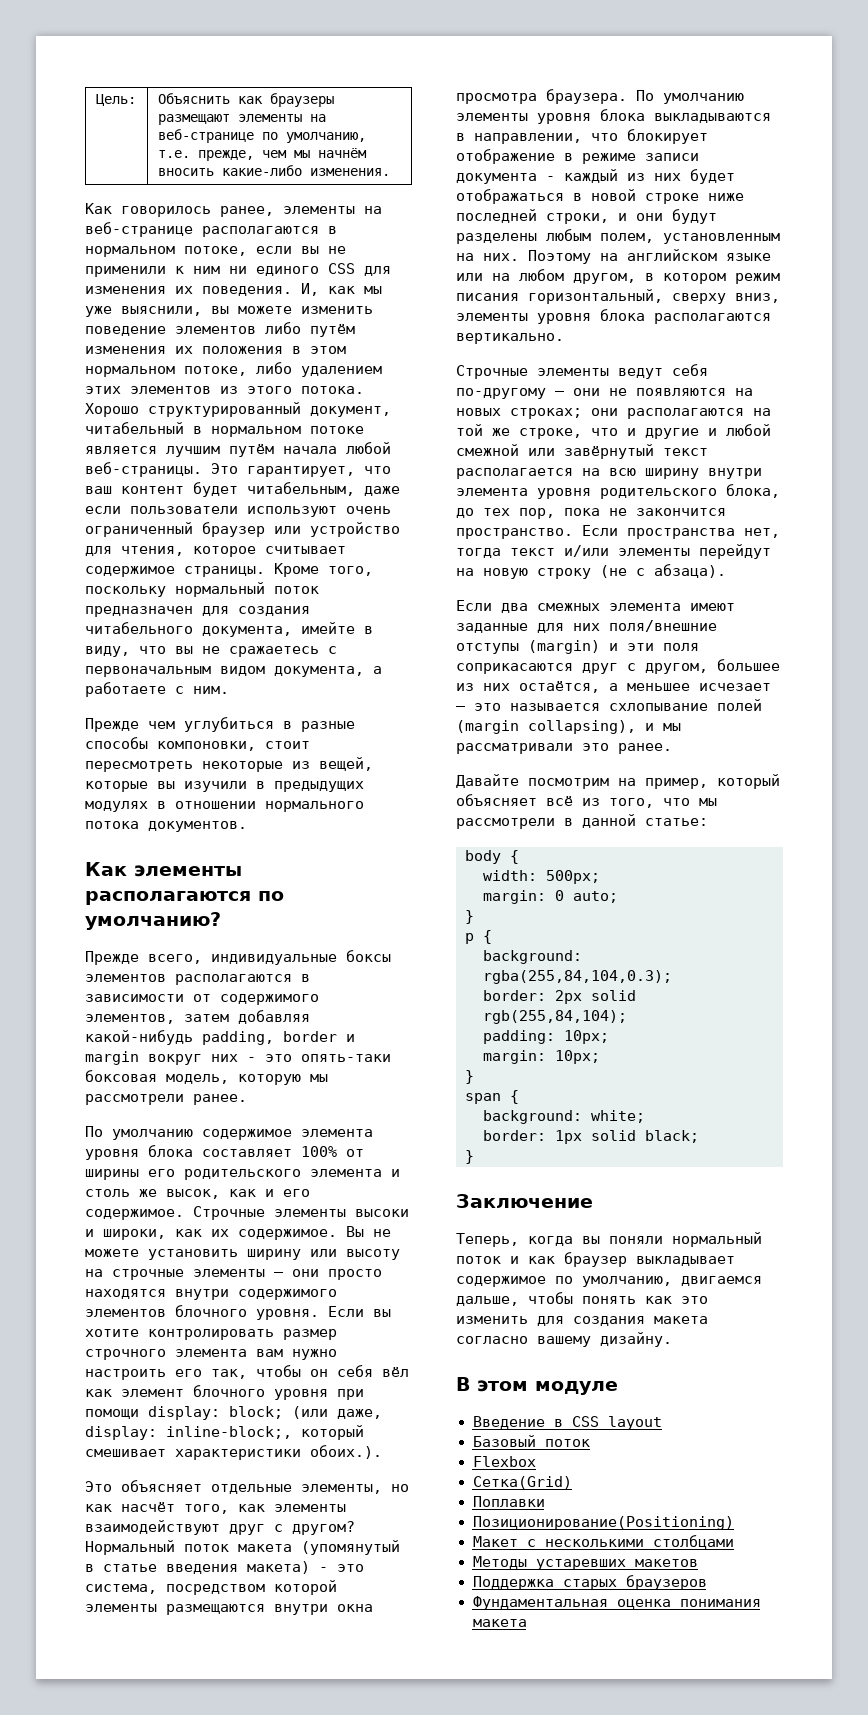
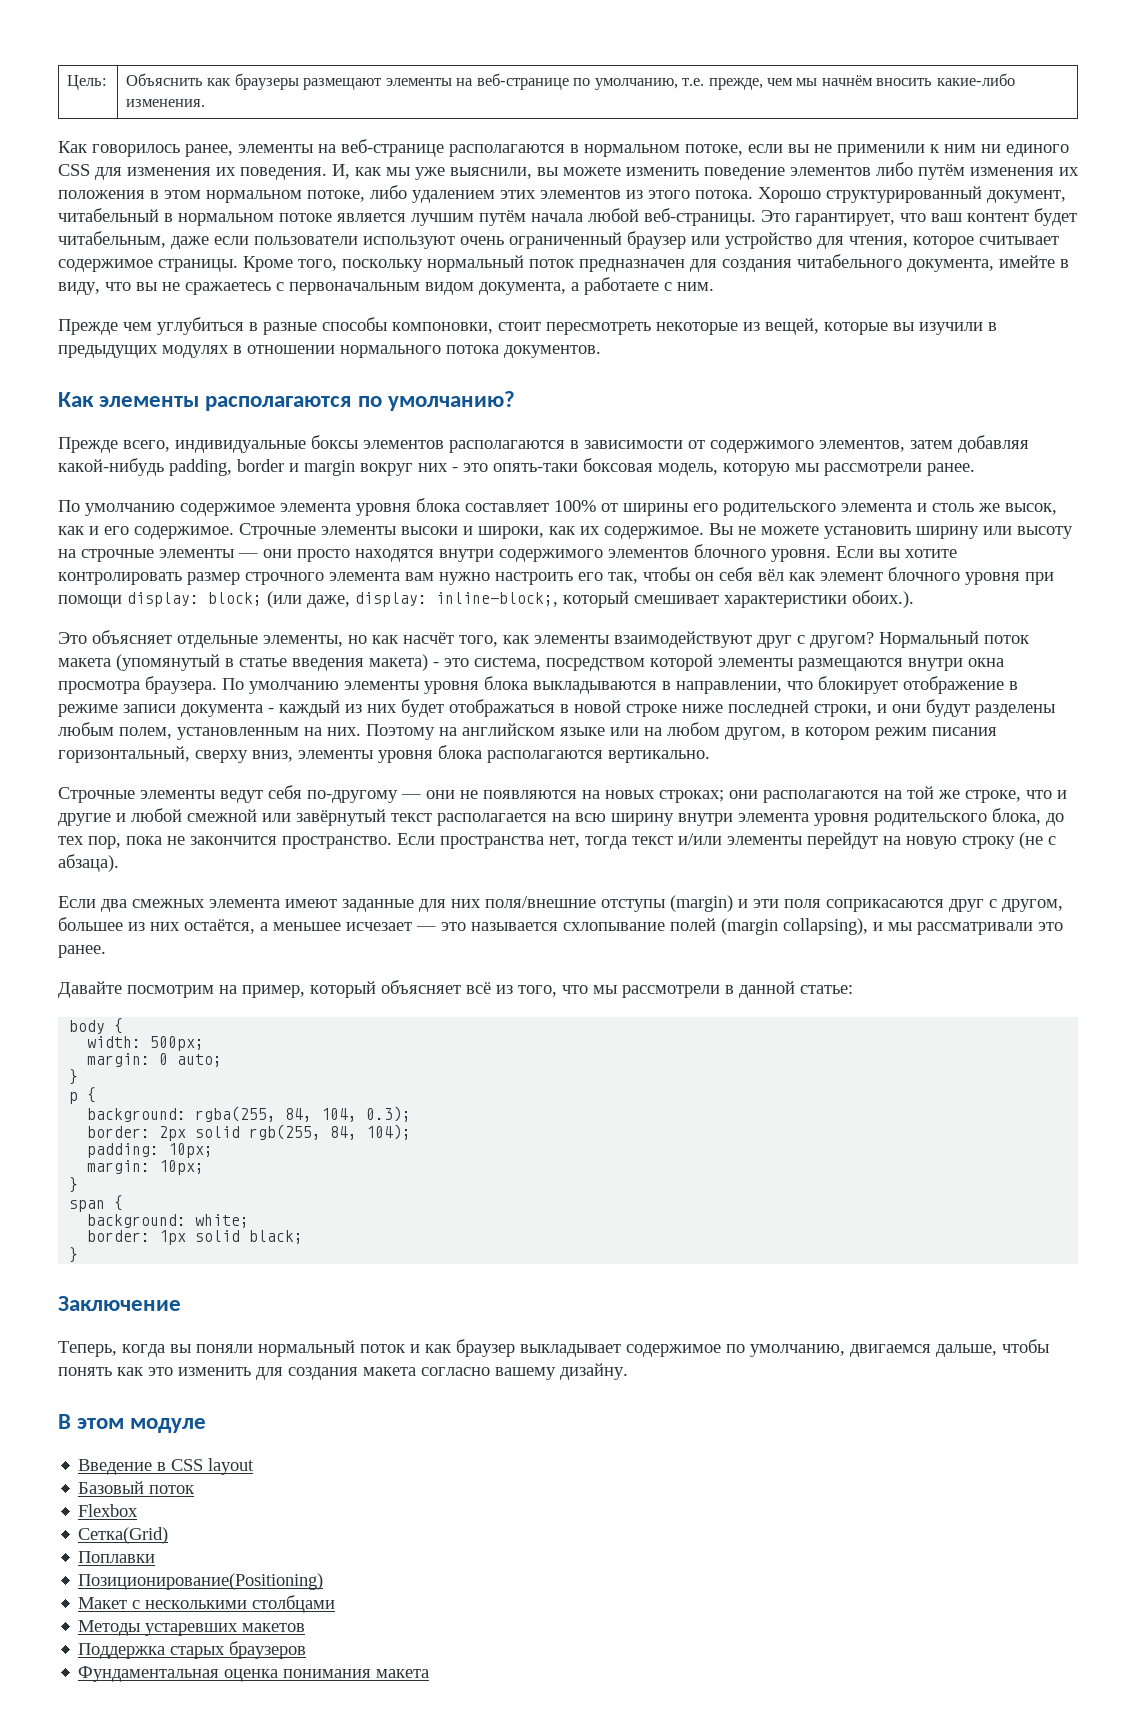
- background: rgba(255,84,104,0.3);
+ background: rgba(255, 84, 104, 0.3);
- border: 2px solid rgb(255,84,104);
+ border: 2px solid rgb(255, 84, 104);

